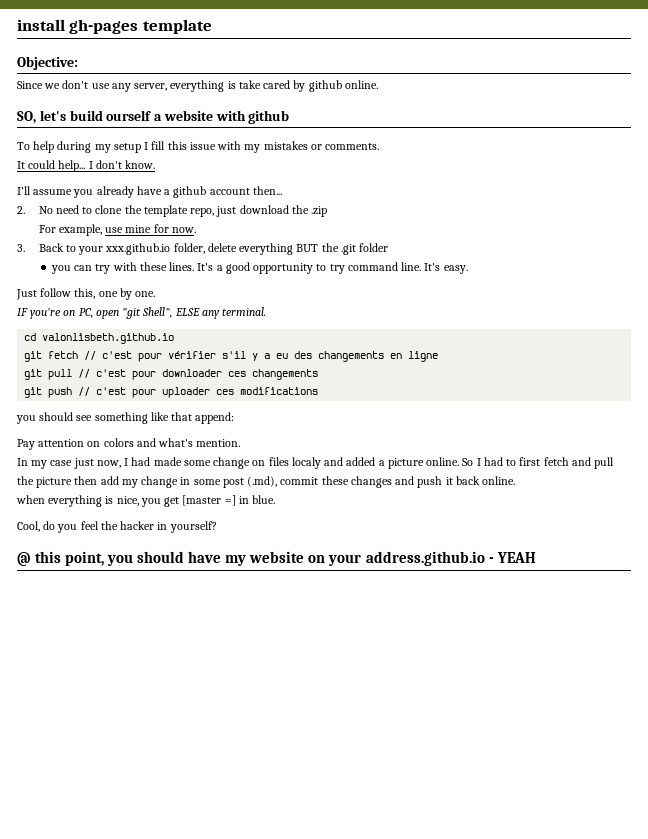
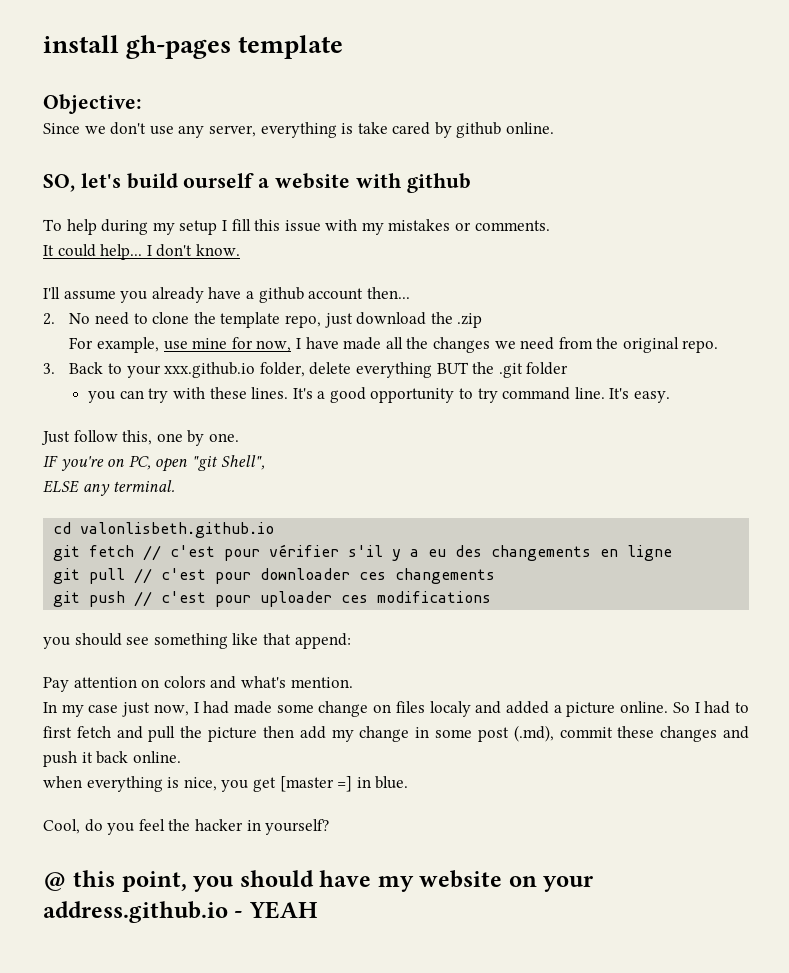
- For example, use mine for now.
+ For example, use mine for now, I have made all the changes we need from the original repo.
- IF you're on PC, open "git Shell", ELSE any terminal.
+ IF you're on PC, open "git Shell",
+ ELSE any terminal.

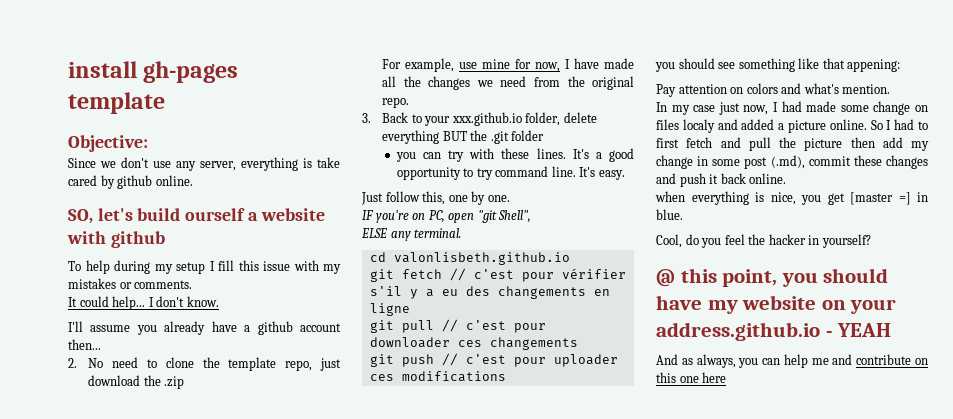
- you should see something like that append:
+ you should see something like that appening:
+ And as always, you can help me and contribute on this one here

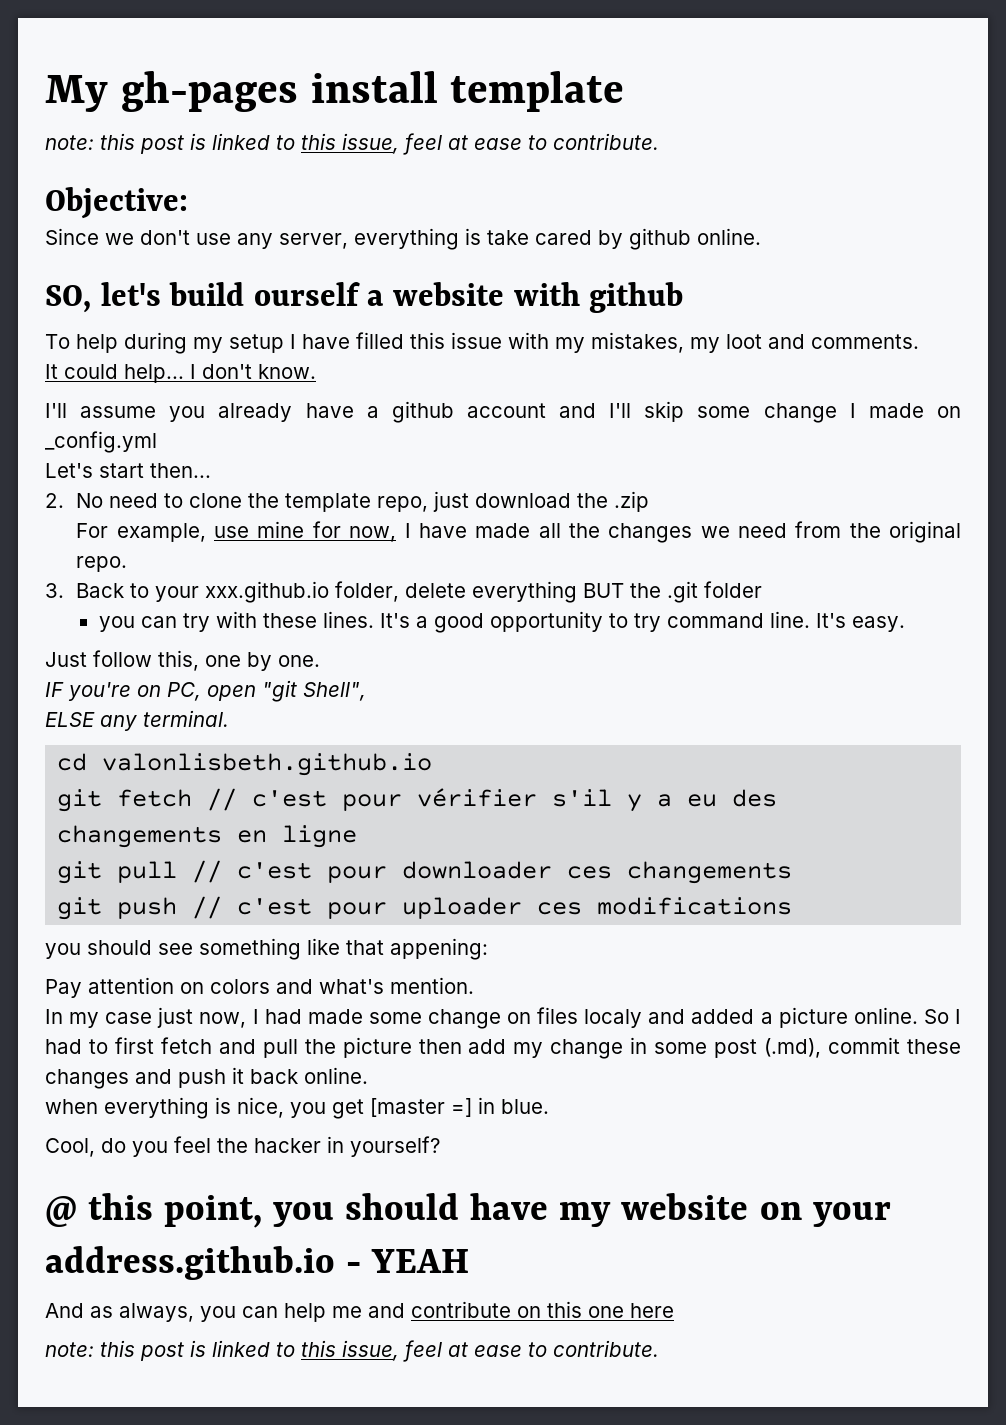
- install gh-pages template
+ My gh-pages install template
+ note: this post is linked to this issue, feel at ease to contribute.
- To help during my setup I fill this issue with my mistakes or comments.
+ To help during my setup I have filled this issue with my mistakes, my loot and comments.
- I'll assume you already have a github account then...
+ I'll assume you already have a github account and I'll skip some change I made on _config.yml
+ Let's start then...
  And as always, you can help me and contribute on this one here
+ note: this post is linked to this issue, feel at ease to contribute.

